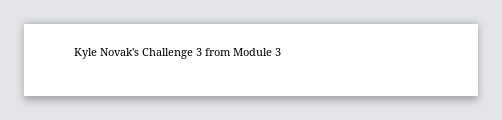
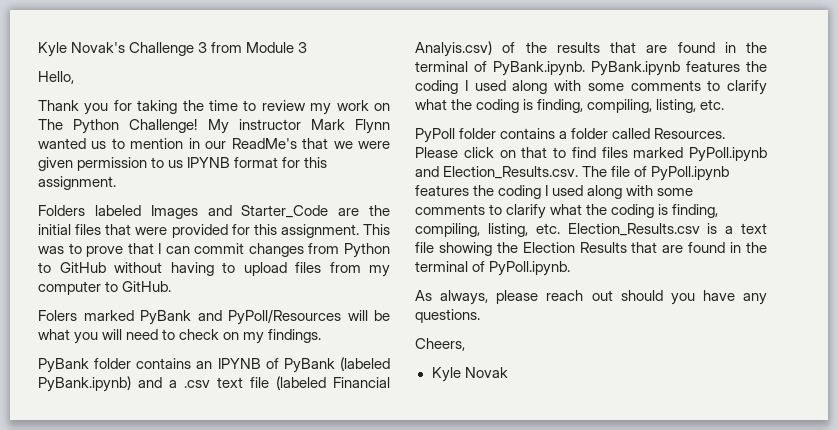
+ Hello,
+ Thank you for taking the time to review my work on The Python Challenge! My instructor Mark Flynn wanted us to mention in our ReadMe's that we were given permission to us IPYNB format for this assignment.
+ Folders labeled Images and Starter_Code are the initial files that were provided for this assignment. This was to prove that I can commit changes from Python to GitHub without having to upload files from my computer to GitHub.
+ Folers marked PyBank and PyPoll/Resources will be what you will need to check on my findings.
+ PyBank folder contains an IPYNB of PyBank (labeled PyBank.ipynb) and a .csv text file (labeled Financial Analyis.csv) of the results that are found in the terminal of PyBank.ipynb. PyBank.ipynb features the coding I used along with some comments to clarify what the coding is finding, compiling, listing, etc.
+ PyPoll folder contains a folder called Resources. Please click on that to find files marked PyPoll.ipynb and Election_Results.csv. The file of PyPoll.ipynb features the coding I used along with some comments to clarify what the coding is finding, compiling, listing, etc. Election_Results.csv is a text file showing the Election Results that are found in the terminal of PyPoll.ipynb.
+ As always, please reach out should you have any questions.
+ Cheers,
+ Kyle Novak

